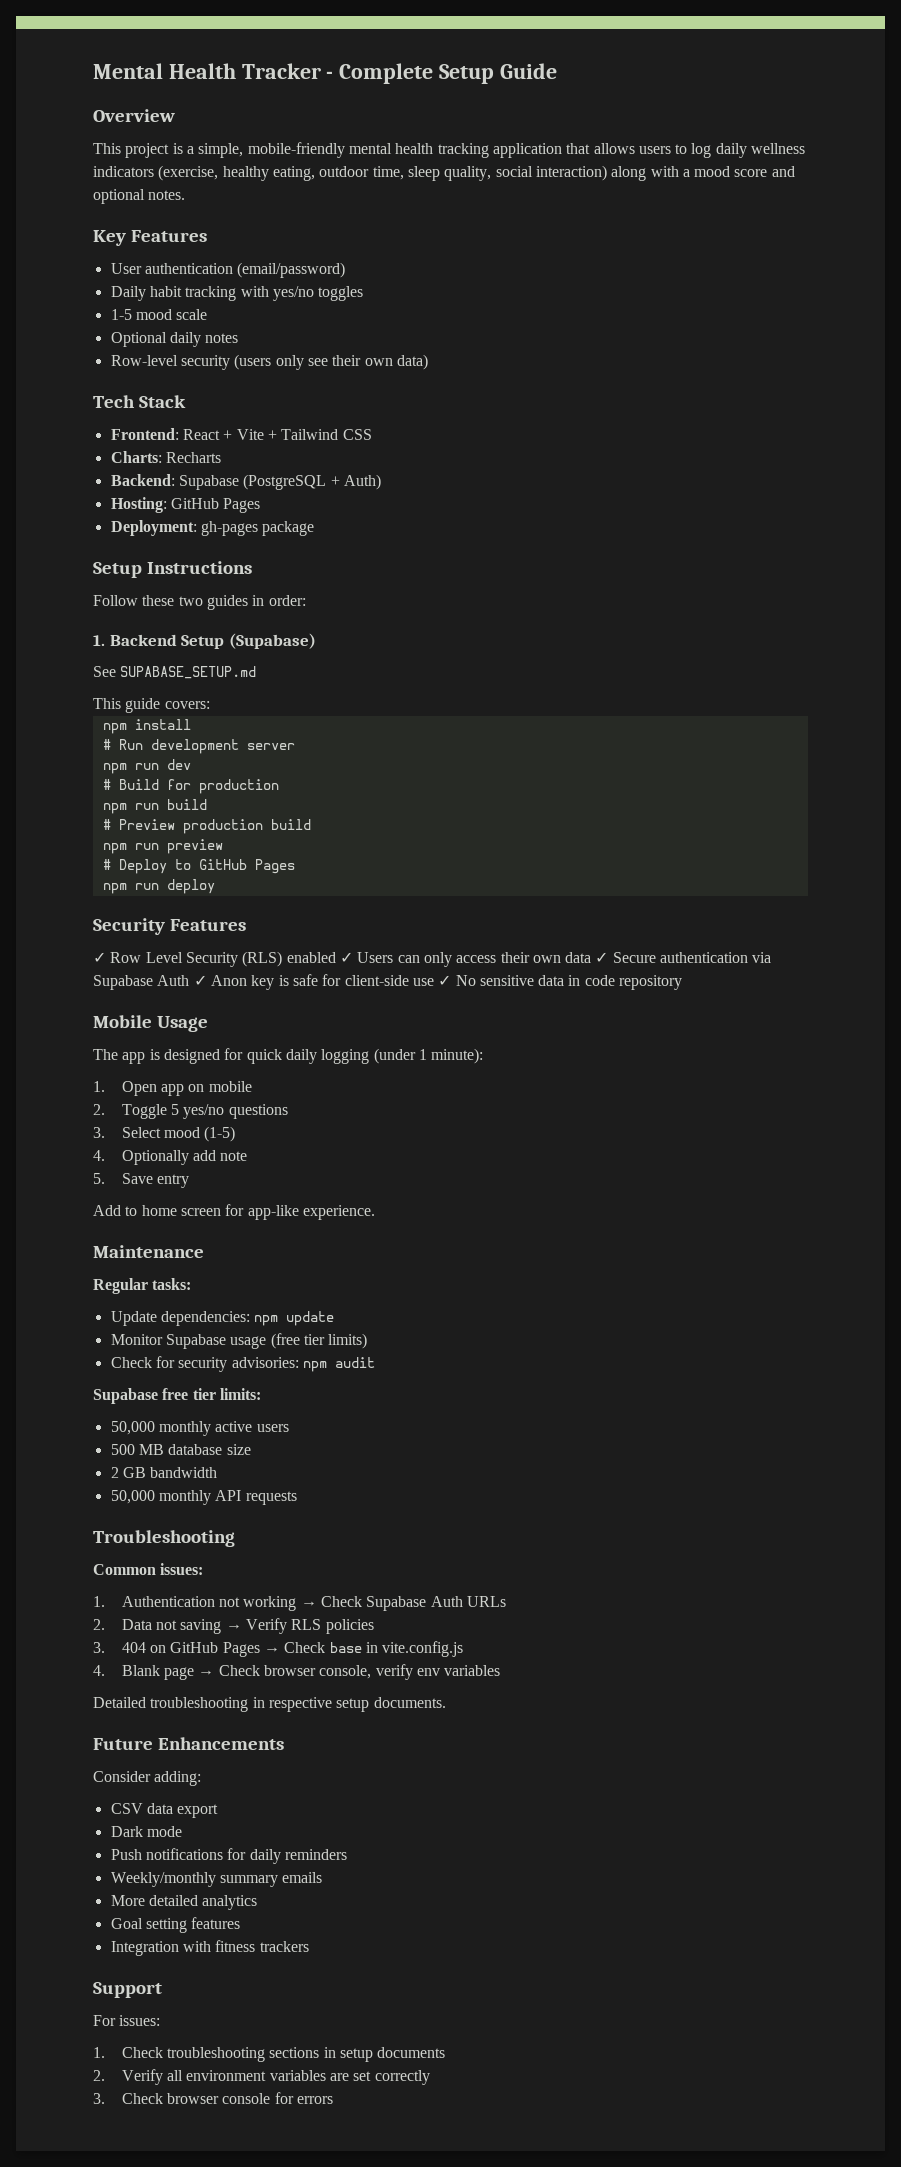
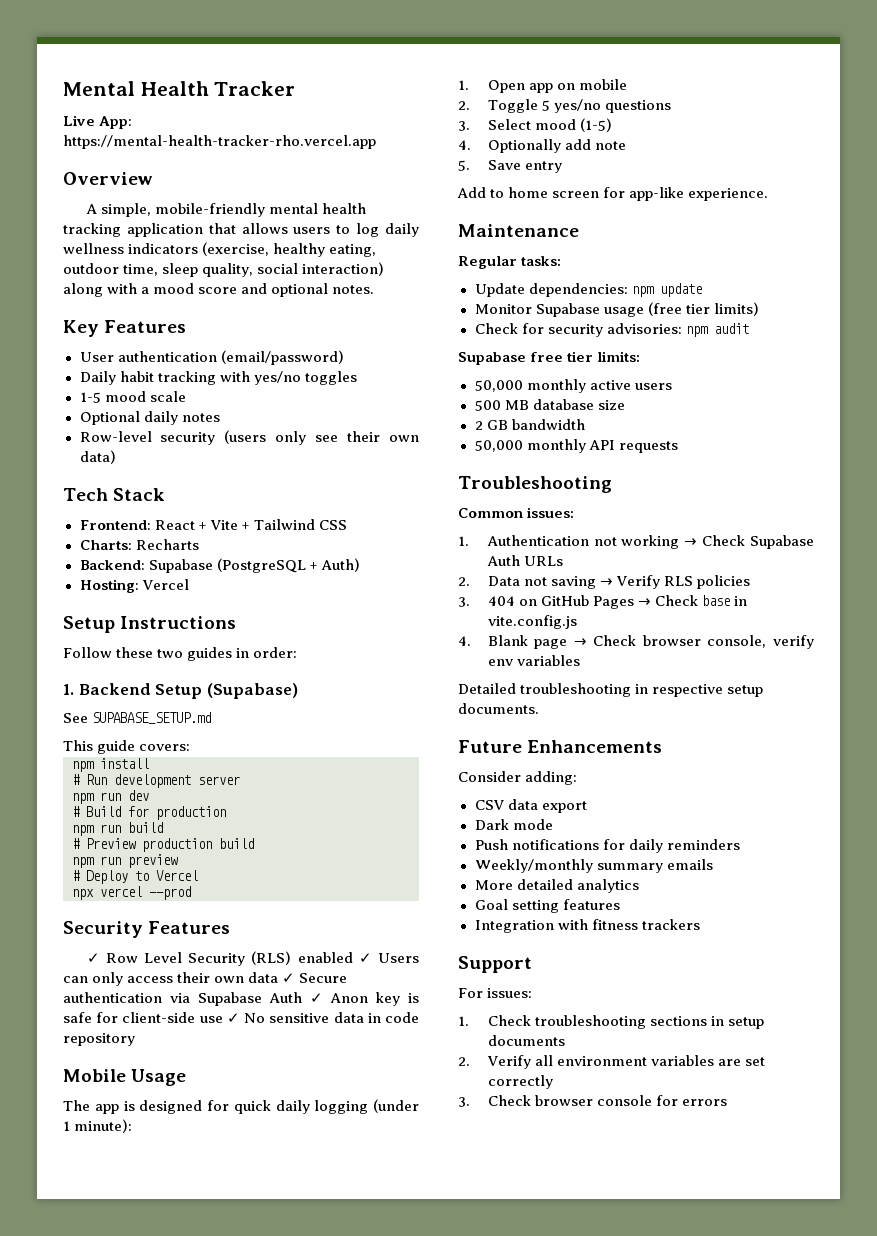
- Mental Health Tracker - Complete Setup Guide
+ Mental Health Tracker
+ Live App: https://mental-health-tracker-rho.vercel.app
  Overview
- This project is a simple, mobile-friendly mental health tracking application that allows users to log daily wellness indicators (exercise, healthy eating, outdoor time, sleep quality, social interaction) along with a mood score and optional notes.
+ A simple, mobile-friendly mental health tracking application that allows users to log daily wellness indicators (exercise, healthy eating, outdoor time, sleep quality, social interaction) along with a mood score and optional notes.
- Hosting: GitHub Pages
- Deployment: gh-pages package
+ Hosting: Vercel
- # Deploy to GitHub Pages
- npm run deploy
+ # Deploy to Vercel
+ npx vercel --prod

